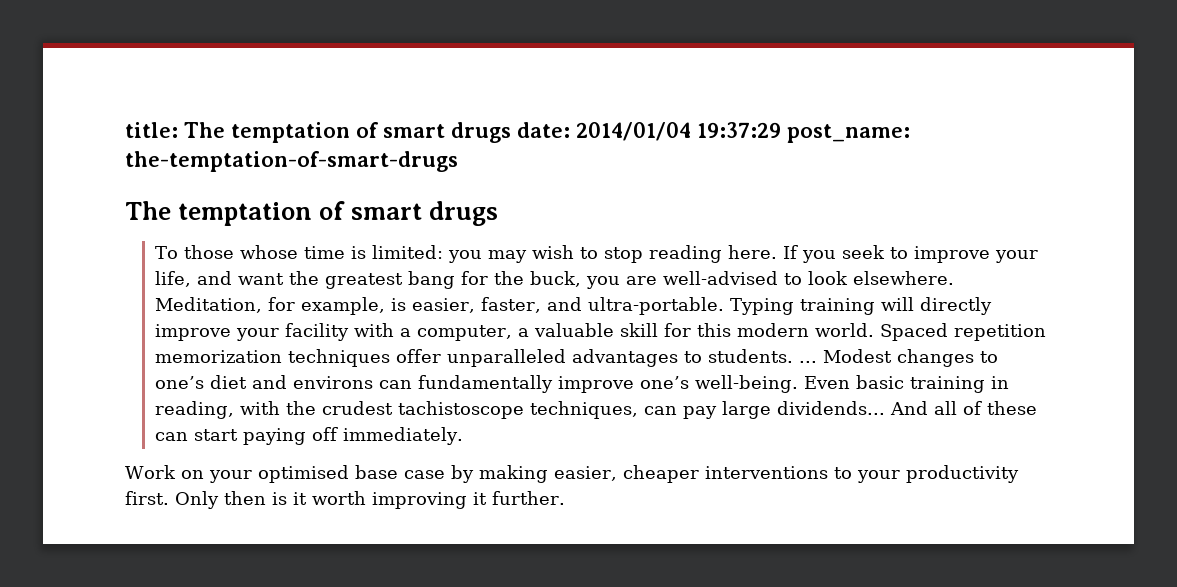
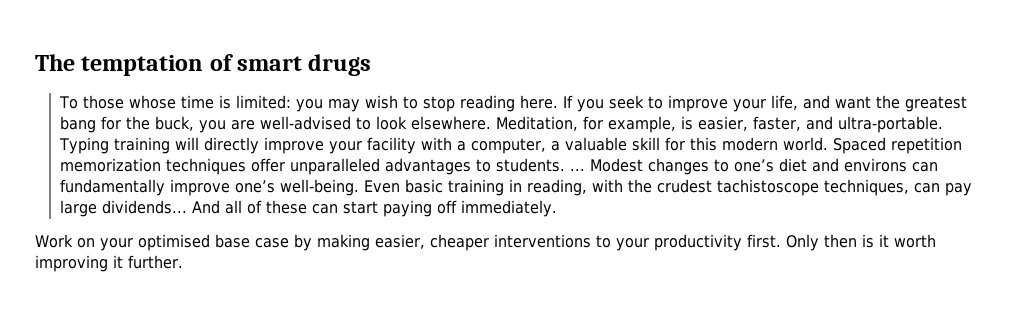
- title: The temptation of smart drugs date: 2014/01/04 19:37:29 post_name: the-temptation-of-smart-drugs

